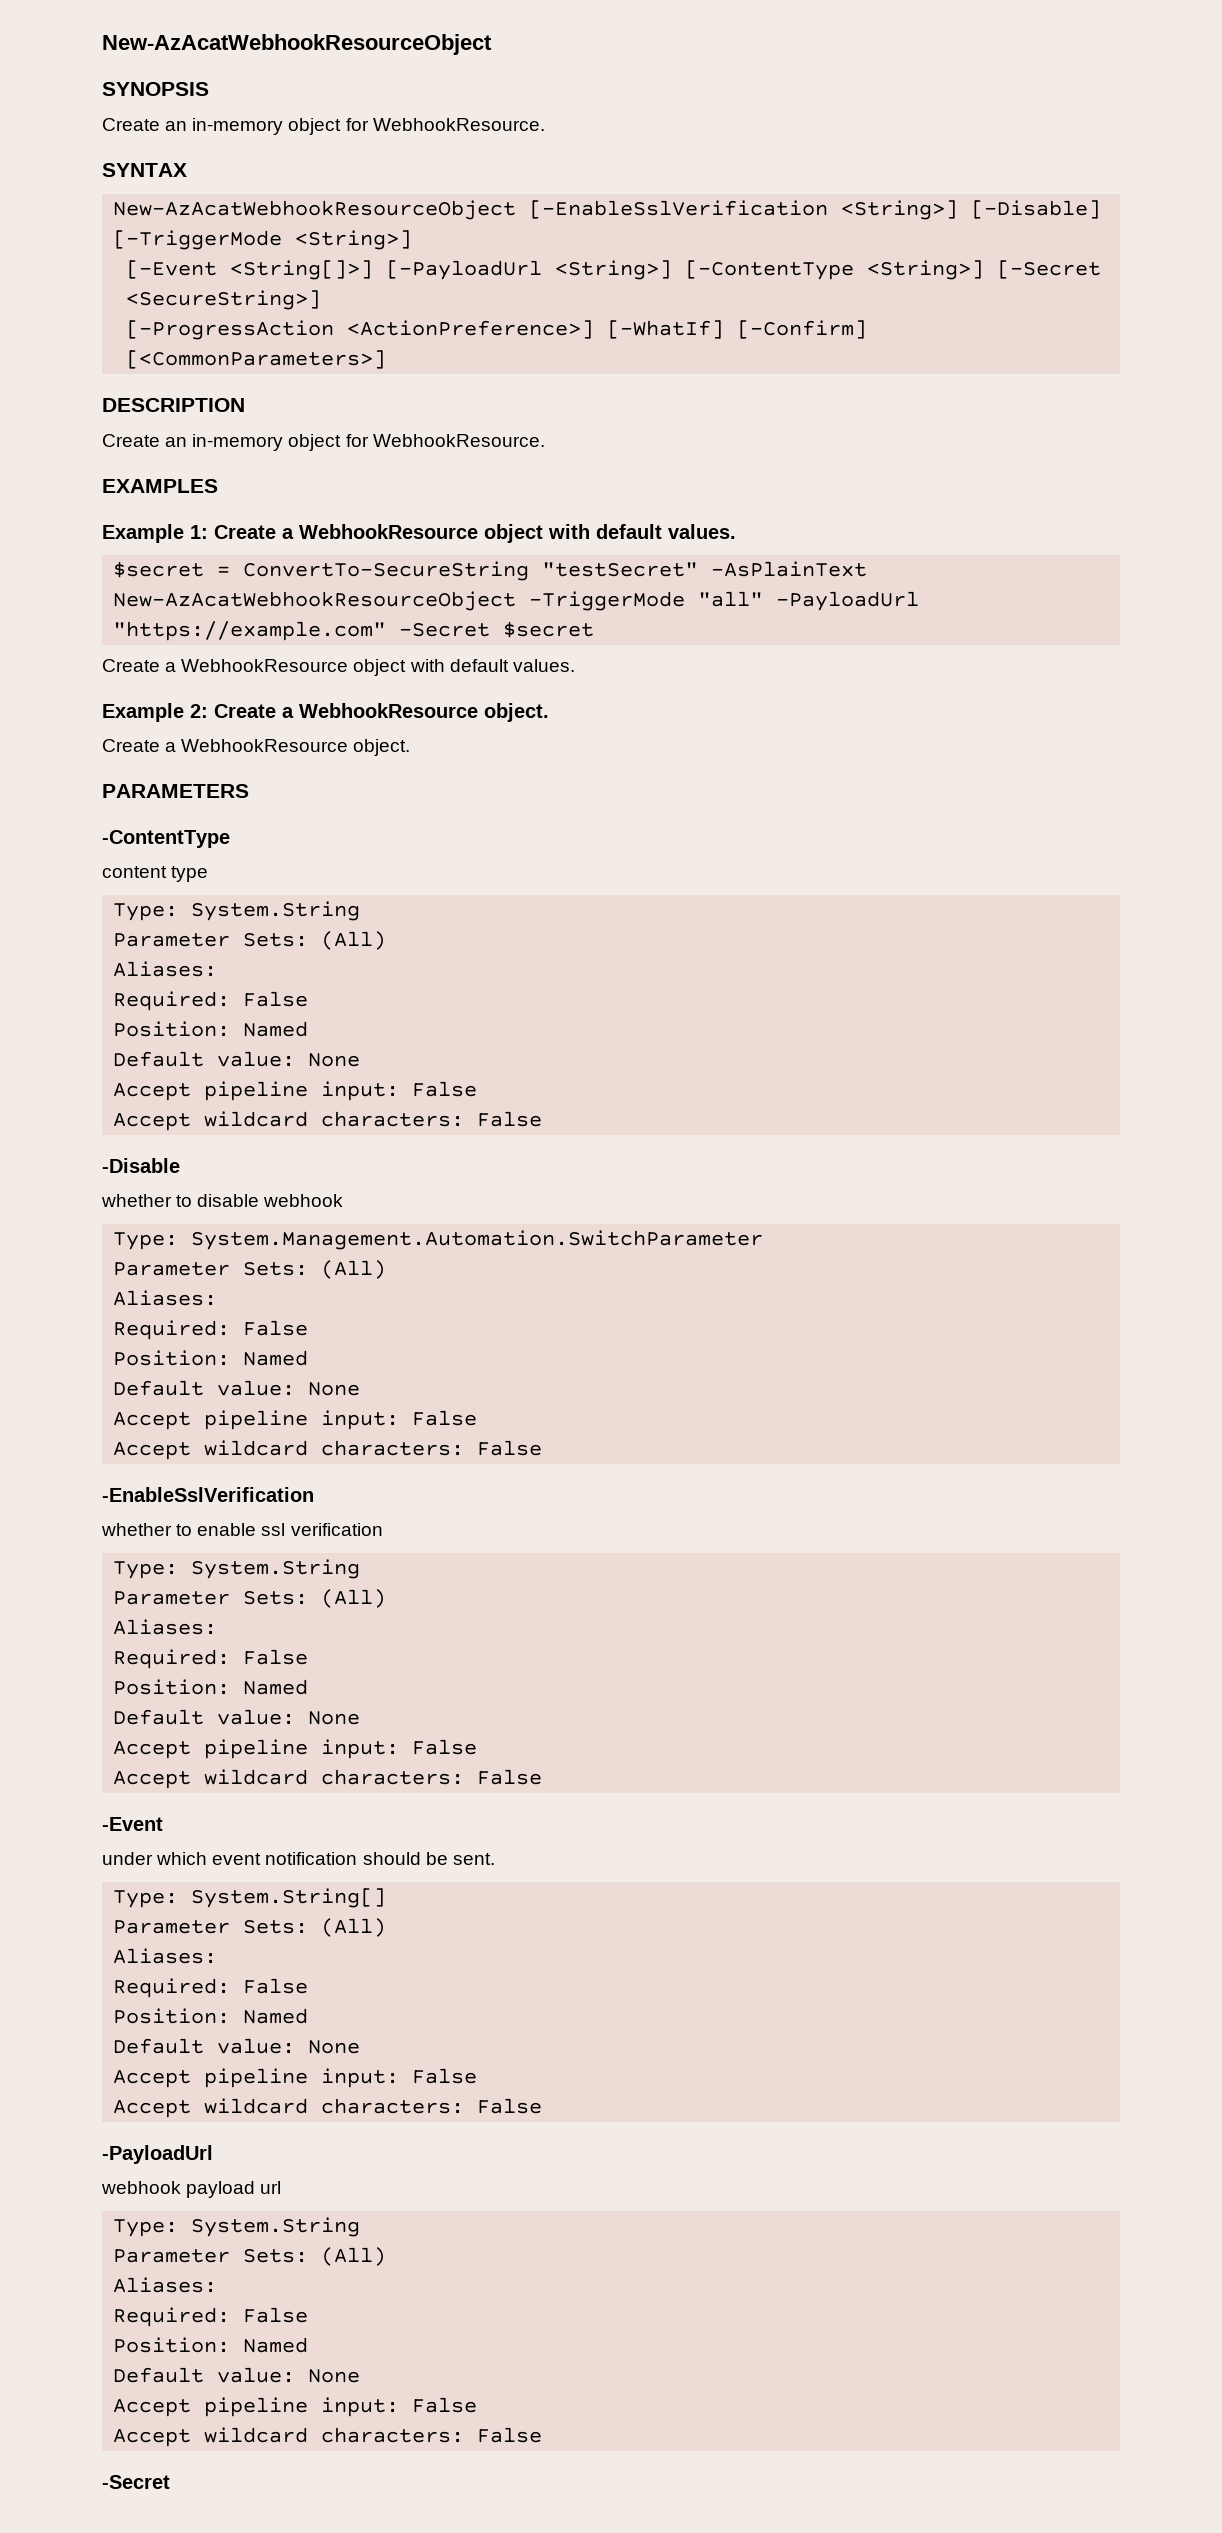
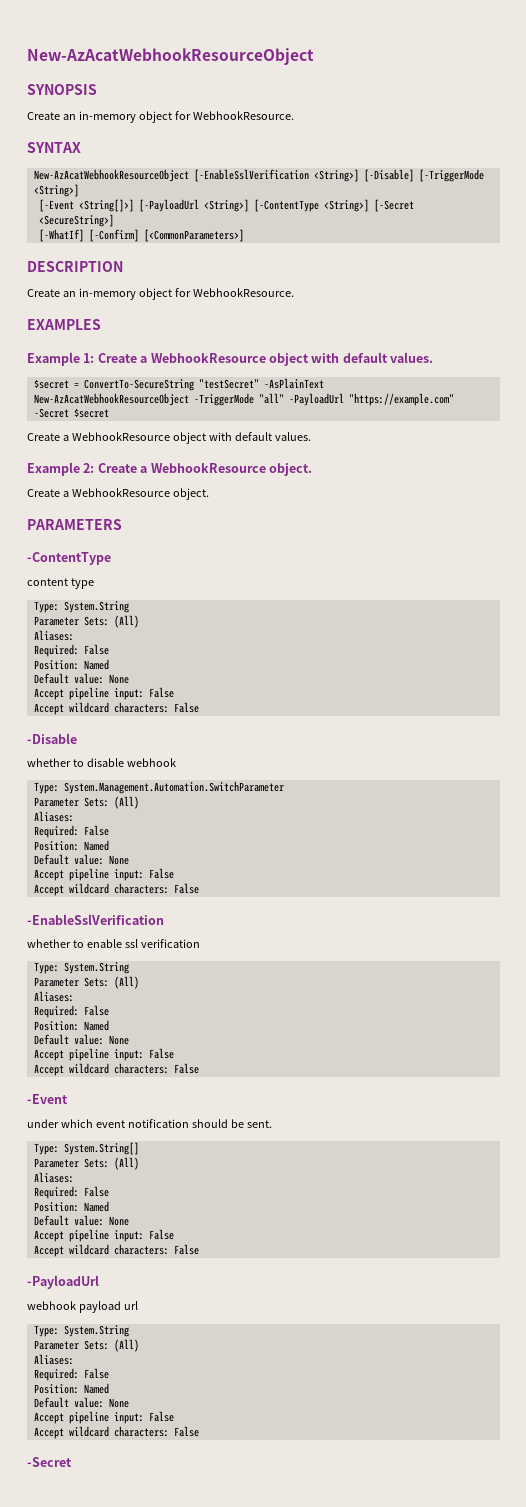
- [-ProgressAction <ActionPreference>] [-WhatIf] [-Confirm] [<CommonParameters>]
+ [-WhatIf] [-Confirm] [<CommonParameters>]

